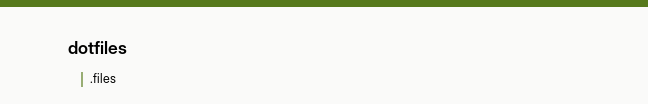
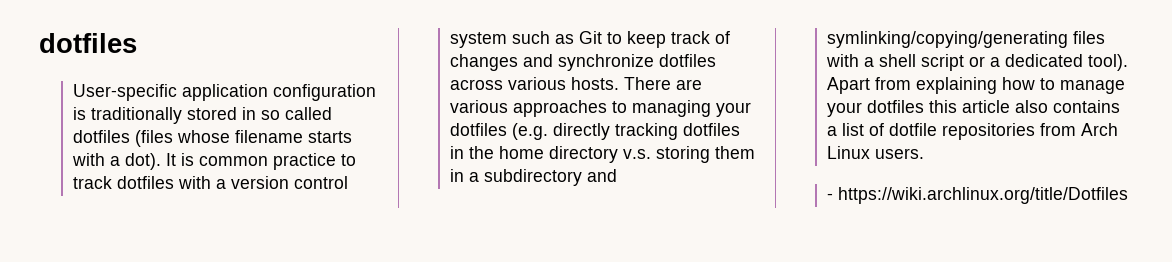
- .files
+ User-specific application configuration is traditionally stored in so called dotfiles (files whose filename starts with a dot). It is common practice to track dotfiles with a version control system such as Git to keep track of changes and synchronize dotfiles across various hosts. There are various approaches to managing your dotfiles (e.g. directly tracking dotfiles in the home directory v.s. storing them in a subdirectory and symlinking/copying/generating files with a shell script or a dedicated tool). Apart from explaining how to manage your dotfiles this article also contains a list of dotfile repositories from Arch Linux users.
+ - https://wiki.archlinux.org/title/Dotfiles

